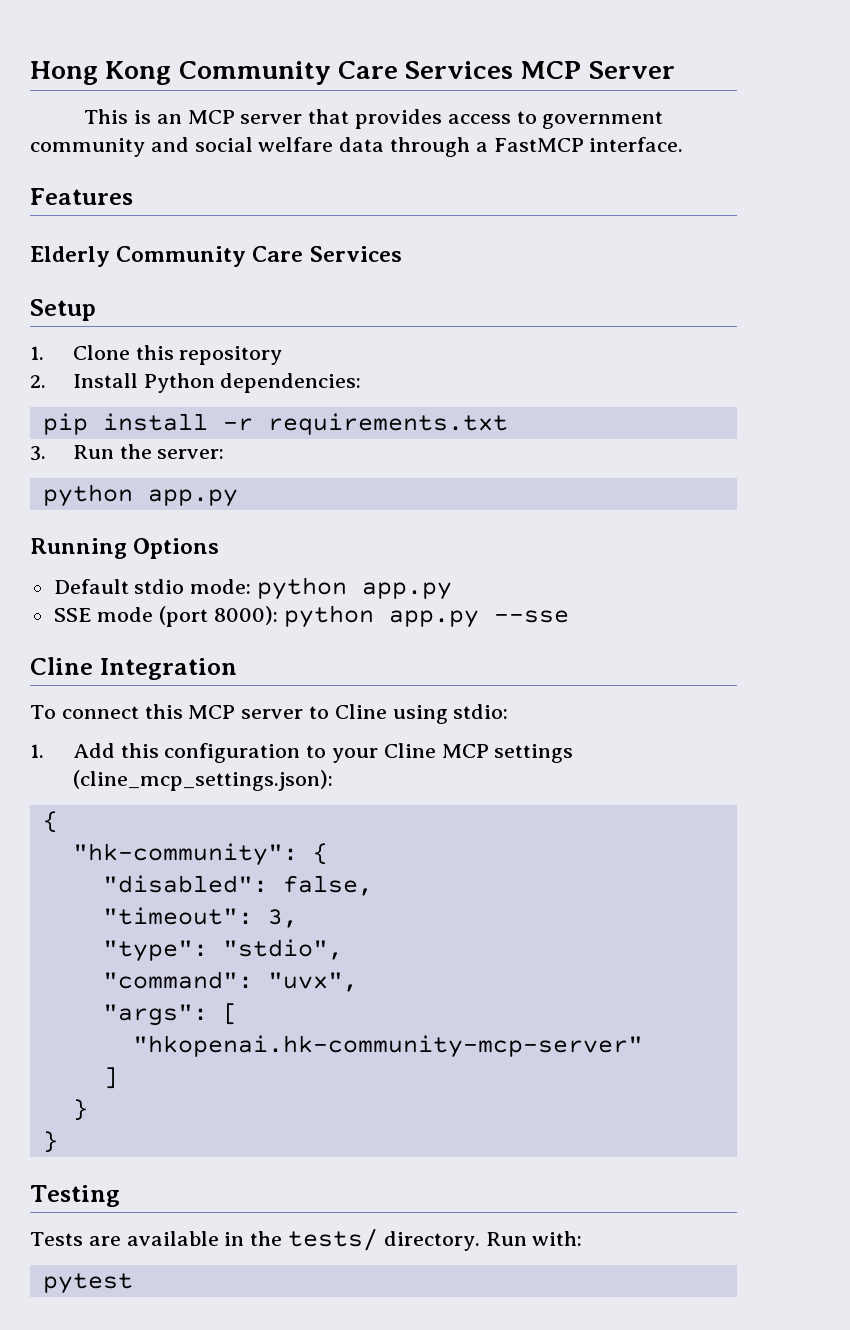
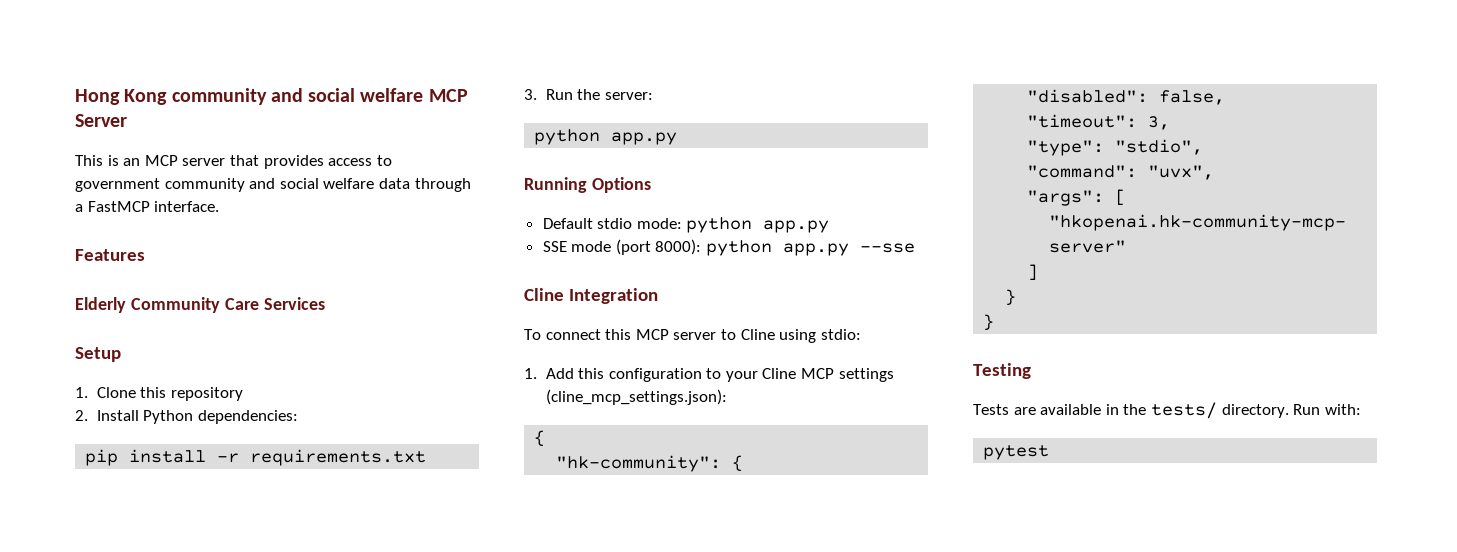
- Hong Kong Community Care Services MCP Server
+ Hong Kong community and social welfare MCP Server

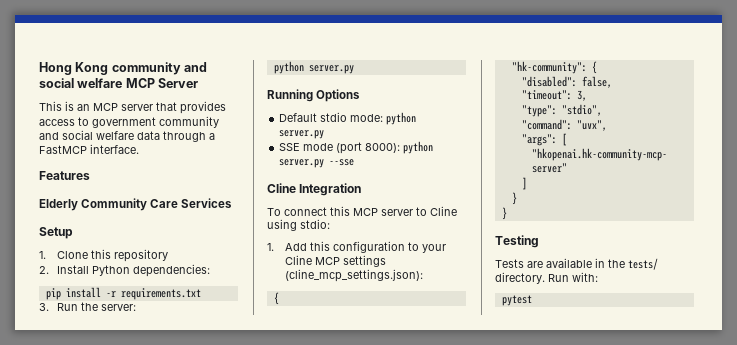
  3. Run the server:
- python app.py
+ python server.py
- Default stdio mode: python app.py
+ Default stdio mode: python server.py
- SSE mode (port 8000): python app.py --sse
+ SSE mode (port 8000): python server.py --sse

